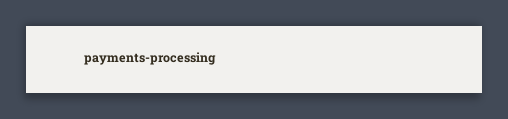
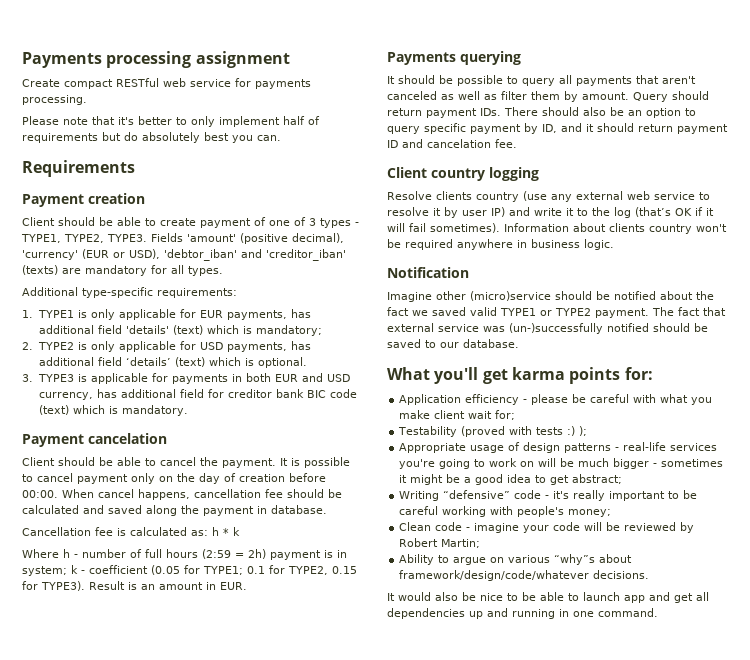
- payments-processing
+ Payments processing assignment
+ Create compact RESTful web service for payments processing.
+ Please note that it's better to only implement half of requirements but do absolutely best you can.
+ Requirements
+ Payment creation
+ Client should be able to create payment of one of 3 types - TYPE1, TYPE2, TYPE3. Fields 'amount' (positive decimal), 'currency' (EUR or USD), 'debtor_iban' and 'creditor_iban' (texts) are mandatory for all types.
+ Additional type-specific requirements:
+ 1. TYPE1 is only applicable for EUR payments, has additional field 'details' (text) which is mandatory;
+ 2. TYPE2 is only applicable for USD payments, has additional field ‘details’ (text) which is optional.
+ 3. TYPE3 is applicable for payments in both EUR and USD currency, has additional field for creditor bank BIC code (text) which is mandatory.
+ Payment cancelation
+ Client should be able to cancel the payment. It is possible to cancel payment only on the day of creation before 00:00. When cancel happens, cancellation fee should be calculated and saved along the payment in database.
+ Cancellation fee is calculated as: h * k
+ Where h - number of full hours (2:59 = 2h) payment is in system; k - coefficient (0.05 for TYPE1; 0.1 for TYPE2, 0.15 for TYPE3). Result is an amount in EUR.
+ Payments querying
+ It should be possible to query all payments that aren't canceled as well as filter them by amount. Query should return payment IDs. There should also be an option to query specific payment by ID, and it should return payment ID and cancelation fee.
+ Client country logging
+ Resolve clients country (use any external web service to resolve it by user IP) and write it to the log (that’s OK if it will fail sometimes). Information about clients country won't be required anywhere in business logic.
+ Notification
+ Imagine other (micro)service should be notified about the fact we saved valid TYPE1 or TYPE2 payment. The fact that external service was (un-)successfully notified should be saved to our database.
+ What you'll get karma points for:
+ Application efficiency - please be careful with what you make client wait for;
+ Testability (proved with tests :) );
+ Appropriate usage of design patterns - real-life services you're going to work on will be much bigger - sometimes it might be a good idea to get abstract;
+ Writing “defensive” code - it's really important to be careful working with people's money;
+ Clean code - imagine your code will be reviewed by Robert Martin;
+ Ability to argue on various “why”s about framework/design/code/whatever decisions.
+ It would also be nice to be able to launch app and get all dependencies up and running in one command.

